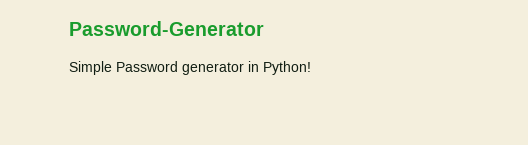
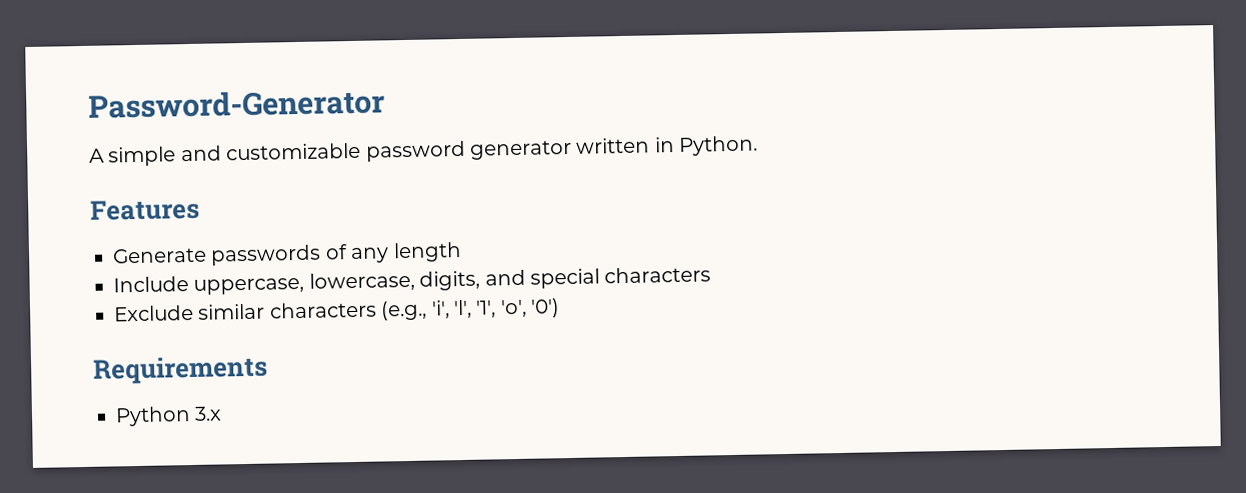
- Simple Password generator in Python!
+ A simple and customizable password generator written in Python.
+ Features
+ Generate passwords of any length
+ Include uppercase, lowercase, digits, and special characters
+ Exclude similar characters (e.g., 'i', 'l', '1', 'o', '0')
+ Requirements
+ Python 3.x

